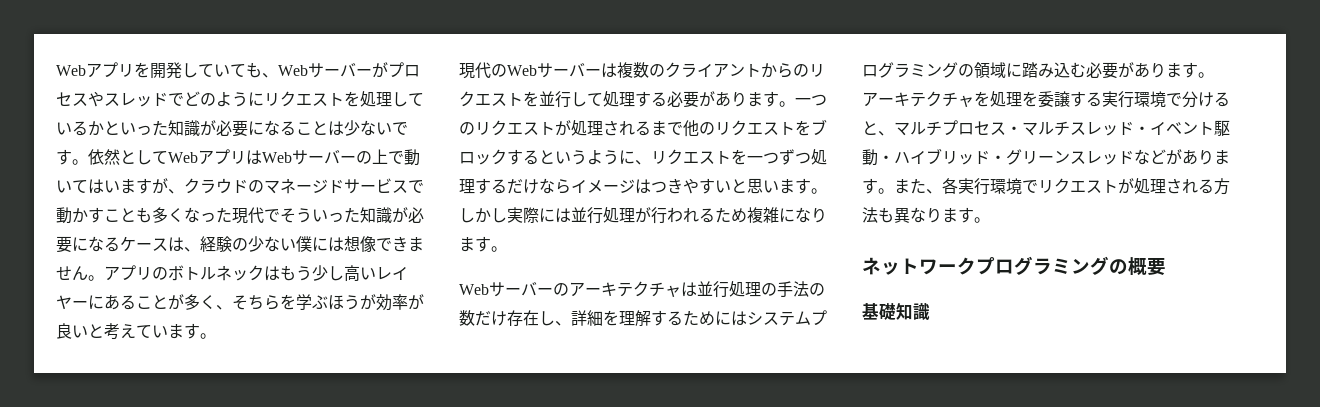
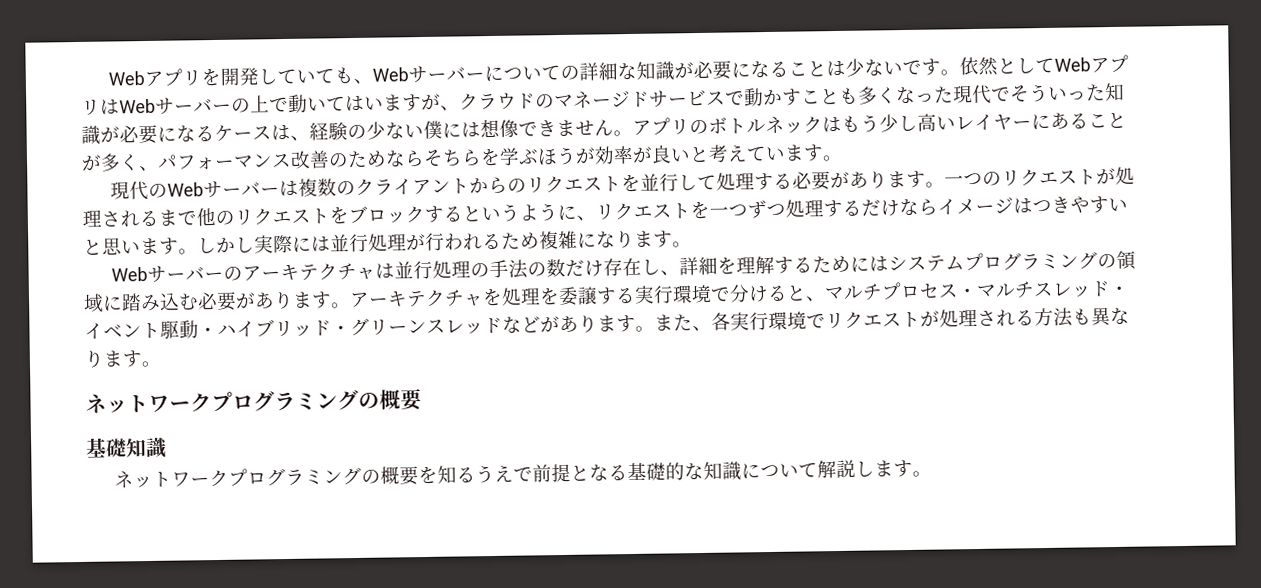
- Webアプリを開発していても、Webサーバーがプロセスやスレッドでどのようにリクエストを処理しているかといった知識が必要になることは少ないです。
+ Webアプリを開発していても、Webサーバーについての詳細な知識が必要になることは少ないです。
- アプリのボトルネックはもう少し高いレイヤーにあることが多く、そちらを学ぶほうが効率が良いと考えています。
+ アプリのボトルネックはもう少し高いレイヤーにあることが多く、パフォーマンス改善のためならそちらを学ぶほうが効率が良いと考えています。
+ ネットワークプログラミングの概要を知るうえで前提となる基礎的な知識について解説します。

